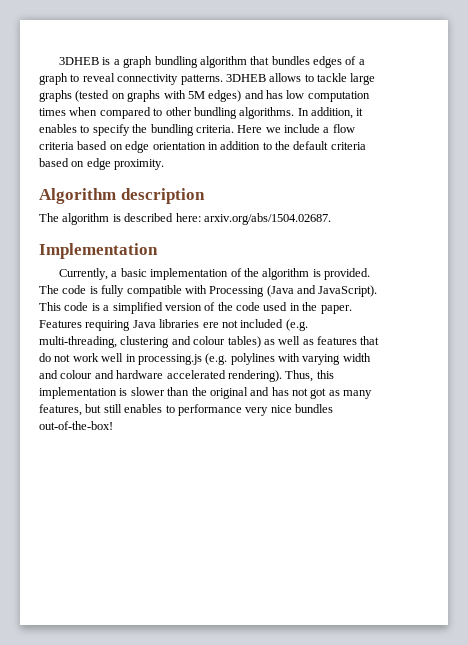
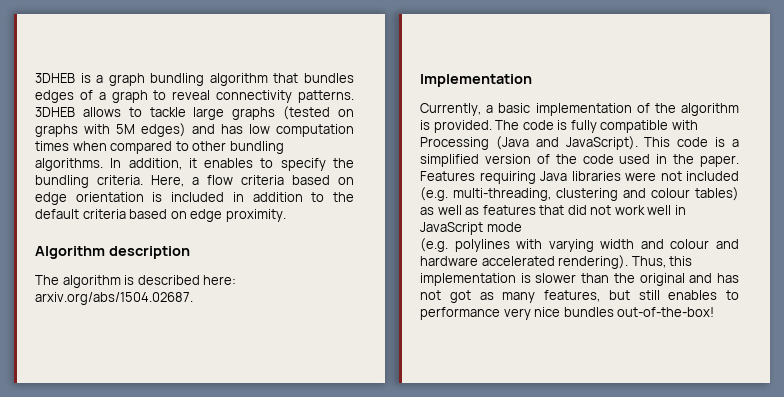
- Here we include a flow criteria based on edge orientation in addition to the default criteria based on edge proximity.
+ Here, a flow criteria based on edge orientation is included in addition to the default criteria based on edge proximity.
- Features requiring Java libraries ere not included (e.g. multi-threading, clustering and colour tables) as well as features that do not work well in processing.js (e.g. polylines with varying width and colour and hardware accelerated rendering).
+ Features requiring Java libraries were not included (e.g. multi-threading, clustering and colour tables) as well as features that did not work well in JavaScript mode
+ (e.g. polylines with varying width and colour and hardware accelerated rendering).

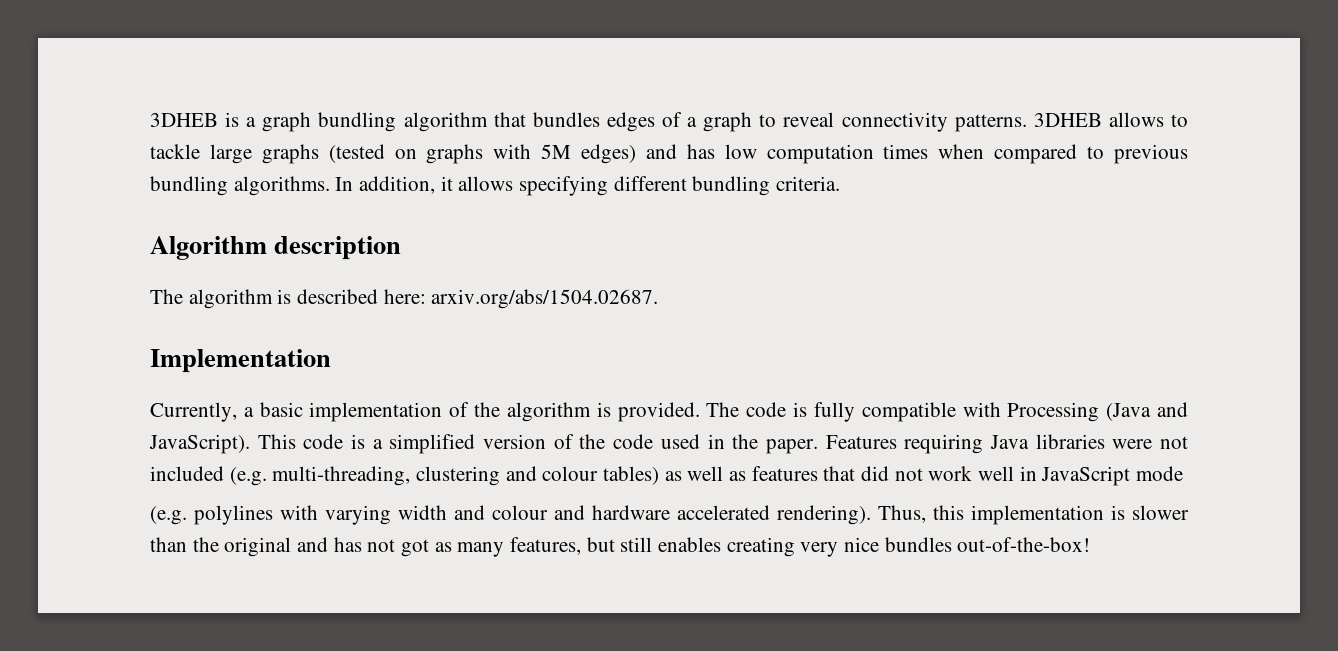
- 3DHEB allows to tackle large graphs (tested on graphs with 5M edges) and has low computation times when compared to other bundling algorithms.
+ 3DHEB allows to tackle large graphs (tested on graphs with 5M edges) and has low computation times when compared to previous bundling algorithms.
- In addition, it enables to specify the bundling criteria. Here, a flow criteria based on edge orientation is included in addition to the default criteria based on edge proximity.
+ In addition, it allows specifying different bundling criteria.
- Thus, this implementation is slower than the original and has not got as many features, but still enables to performance very nice bundles out-of-the-box!
+ Thus, this implementation is slower than the original and has not got as many features, but still enables creating very nice bundles out-of-the-box!

